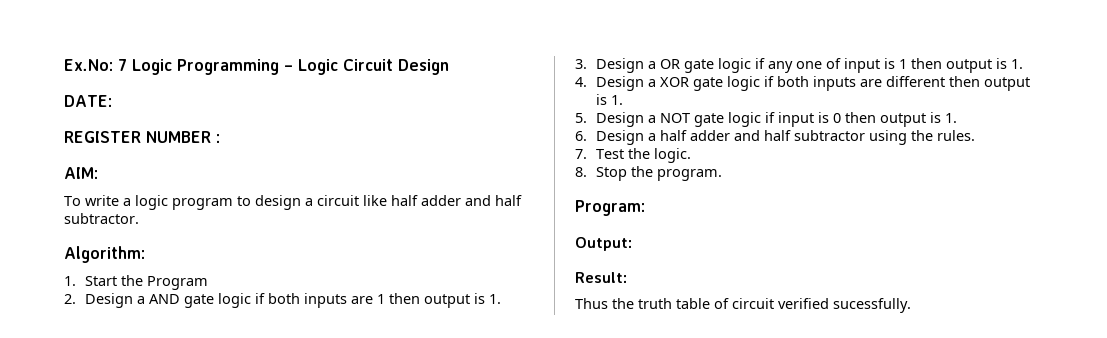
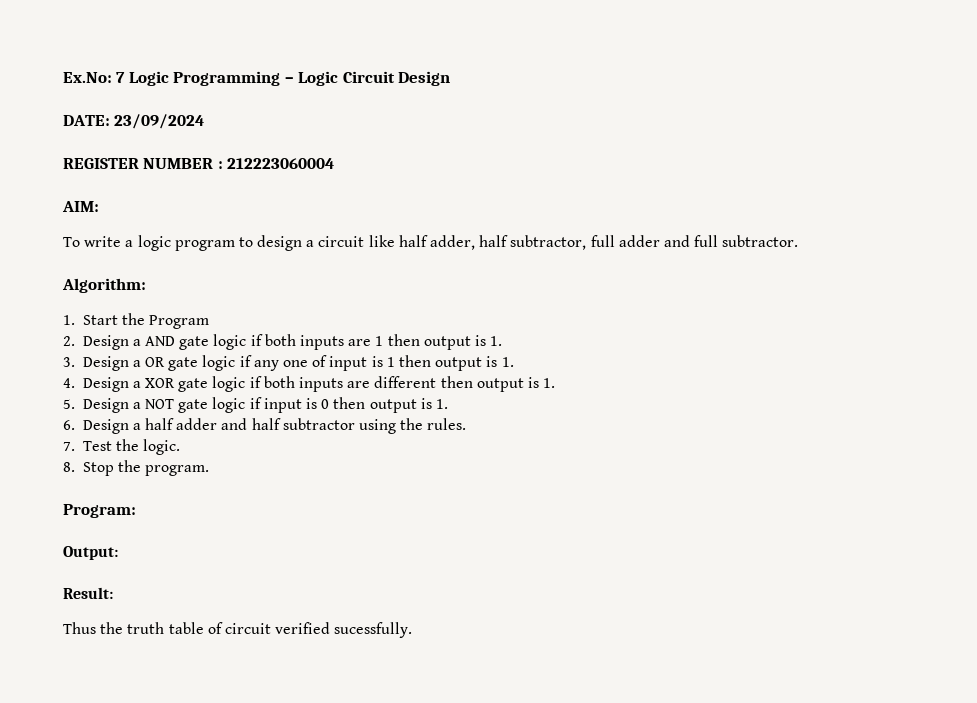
- DATE:
+ DATE: 23/09/2024
- REGISTER NUMBER :
+ REGISTER NUMBER : 212223060004
- To write a logic program to design a circuit like half adder and half subtractor.
+ To write a logic program to design a circuit like half adder, half subtractor, full adder and full subtractor.

